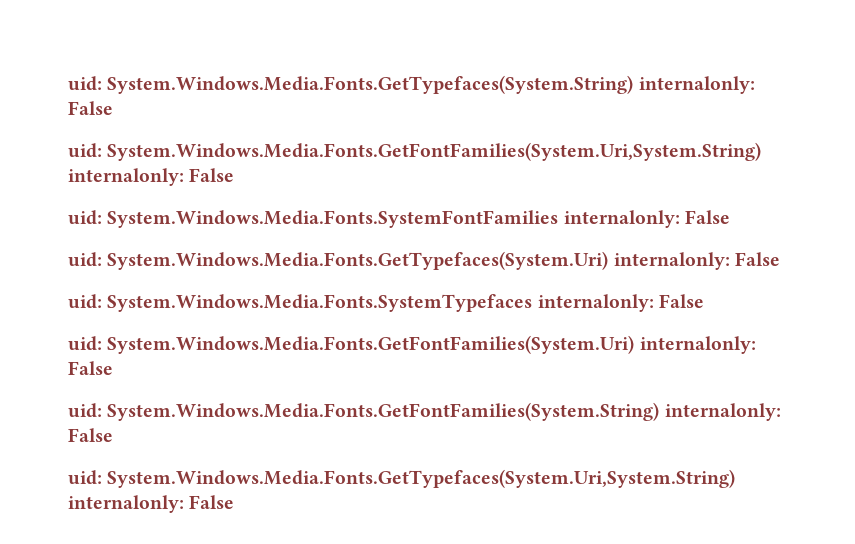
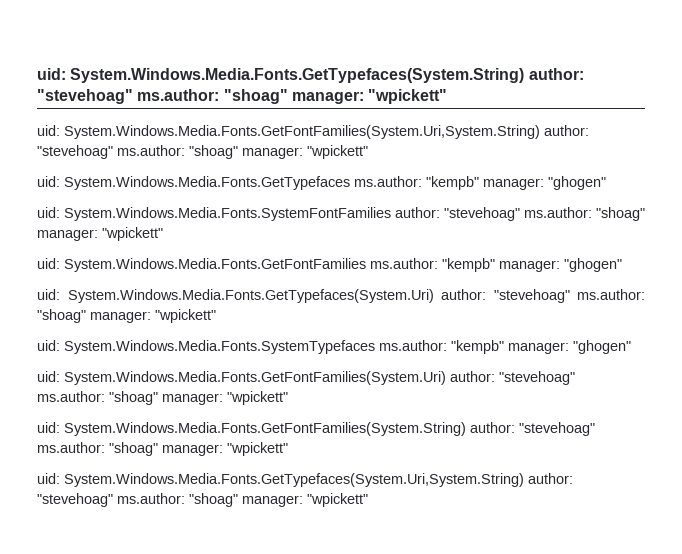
- uid: System.Windows.Media.Fonts.GetTypefaces(System.String) internalonly: False
- uid: System.Windows.Media.Fonts.GetFontFamilies(System.Uri,System.String) internalonly: False
- uid: System.Windows.Media.Fonts.SystemFontFamilies internalonly: False
- uid: System.Windows.Media.Fonts.GetTypefaces(System.Uri) internalonly: False
- uid: System.Windows.Media.Fonts.SystemTypefaces internalonly: False
- uid: System.Windows.Media.Fonts.GetFontFamilies(System.Uri) internalonly: False
- uid: System.Windows.Media.Fonts.GetFontFamilies(System.String) internalonly: False
- uid: System.Windows.Media.Fonts.GetTypefaces(System.Uri,System.String) internalonly: False
+ uid: System.Windows.Media.Fonts.GetTypefaces(System.String) author: "stevehoag" ms.author: "shoag" manager: "wpickett"
+ uid: System.Windows.Media.Fonts.GetFontFamilies(System.Uri,System.String) author: "stevehoag" ms.author: "shoag" manager: "wpickett"
+ uid: System.Windows.Media.Fonts.GetTypefaces ms.author: "kempb" manager: "ghogen"
+ uid: System.Windows.Media.Fonts.SystemFontFamilies author: "stevehoag" ms.author: "shoag" manager: "wpickett"
+ uid: System.Windows.Media.Fonts.GetFontFamilies ms.author: "kempb" manager: "ghogen"
+ uid: System.Windows.Media.Fonts.GetTypefaces(System.Uri) author: "stevehoag" ms.author: "shoag" manager: "wpickett"
+ uid: System.Windows.Media.Fonts.SystemTypefaces ms.author: "kempb" manager: "ghogen"
+ uid: System.Windows.Media.Fonts.GetFontFamilies(System.Uri) author: "stevehoag" ms.author: "shoag" manager: "wpickett"
+ uid: System.Windows.Media.Fonts.GetFontFamilies(System.String) author: "stevehoag" ms.author: "shoag" manager: "wpickett"
+ uid: System.Windows.Media.Fonts.GetTypefaces(System.Uri,System.String) author: "stevehoag" ms.author: "shoag" manager: "wpickett"

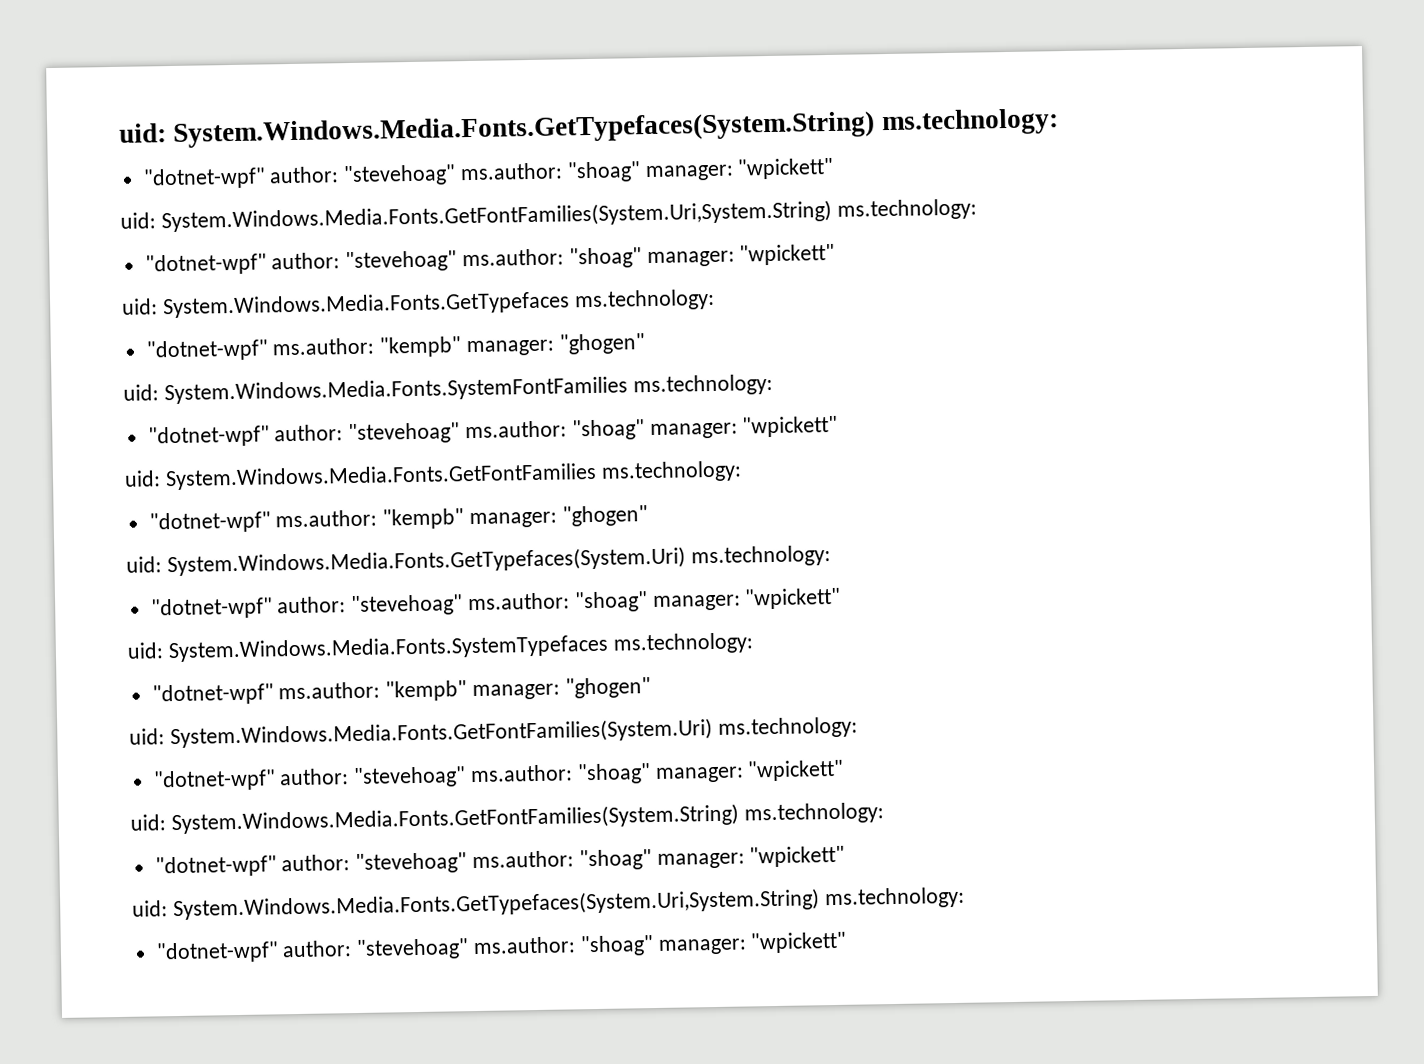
- uid: System.Windows.Media.Fonts.GetTypefaces(System.String) author: "stevehoag" ms.author: "shoag" manager: "wpickett"
+ uid: System.Windows.Media.Fonts.GetTypefaces(System.String) ms.technology:
+ "dotnet-wpf" author: "stevehoag" ms.author: "shoag" manager: "wpickett"
- uid: System.Windows.Media.Fonts.GetFontFamilies(System.Uri,System.String) author: "stevehoag" ms.author: "shoag" manager: "wpickett"
+ uid: System.Windows.Media.Fonts.GetFontFamilies(System.Uri,System.String) ms.technology:
+ "dotnet-wpf" author: "stevehoag" ms.author: "shoag" manager: "wpickett"
- uid: System.Windows.Media.Fonts.GetTypefaces ms.author: "kempb" manager: "ghogen"
+ uid: System.Windows.Media.Fonts.GetTypefaces ms.technology:
+ "dotnet-wpf" ms.author: "kempb" manager: "ghogen"
- uid: System.Windows.Media.Fonts.SystemFontFamilies author: "stevehoag" ms.author: "shoag" manager: "wpickett"
+ uid: System.Windows.Media.Fonts.SystemFontFamilies ms.technology:
+ "dotnet-wpf" author: "stevehoag" ms.author: "shoag" manager: "wpickett"
- uid: System.Windows.Media.Fonts.GetFontFamilies ms.author: "kempb" manager: "ghogen"
+ uid: System.Windows.Media.Fonts.GetFontFamilies ms.technology:
+ "dotnet-wpf" ms.author: "kempb" manager: "ghogen"
- uid: System.Windows.Media.Fonts.GetTypefaces(System.Uri) author: "stevehoag" ms.author: "shoag" manager: "wpickett"
+ uid: System.Windows.Media.Fonts.GetTypefaces(System.Uri) ms.technology:
+ "dotnet-wpf" author: "stevehoag" ms.author: "shoag" manager: "wpickett"
- uid: System.Windows.Media.Fonts.SystemTypefaces ms.author: "kempb" manager: "ghogen"
+ uid: System.Windows.Media.Fonts.SystemTypefaces ms.technology:
+ "dotnet-wpf" ms.author: "kempb" manager: "ghogen"
- uid: System.Windows.Media.Fonts.GetFontFamilies(System.Uri) author: "stevehoag" ms.author: "shoag" manager: "wpickett"
+ uid: System.Windows.Media.Fonts.GetFontFamilies(System.Uri) ms.technology:
+ "dotnet-wpf" author: "stevehoag" ms.author: "shoag" manager: "wpickett"
- uid: System.Windows.Media.Fonts.GetFontFamilies(System.String) author: "stevehoag" ms.author: "shoag" manager: "wpickett"
+ uid: System.Windows.Media.Fonts.GetFontFamilies(System.String) ms.technology:
+ "dotnet-wpf" author: "stevehoag" ms.author: "shoag" manager: "wpickett"
- uid: System.Windows.Media.Fonts.GetTypefaces(System.Uri,System.String) author: "stevehoag" ms.author: "shoag" manager: "wpickett"
+ uid: System.Windows.Media.Fonts.GetTypefaces(System.Uri,System.String) ms.technology:
+ "dotnet-wpf" author: "stevehoag" ms.author: "shoag" manager: "wpickett"

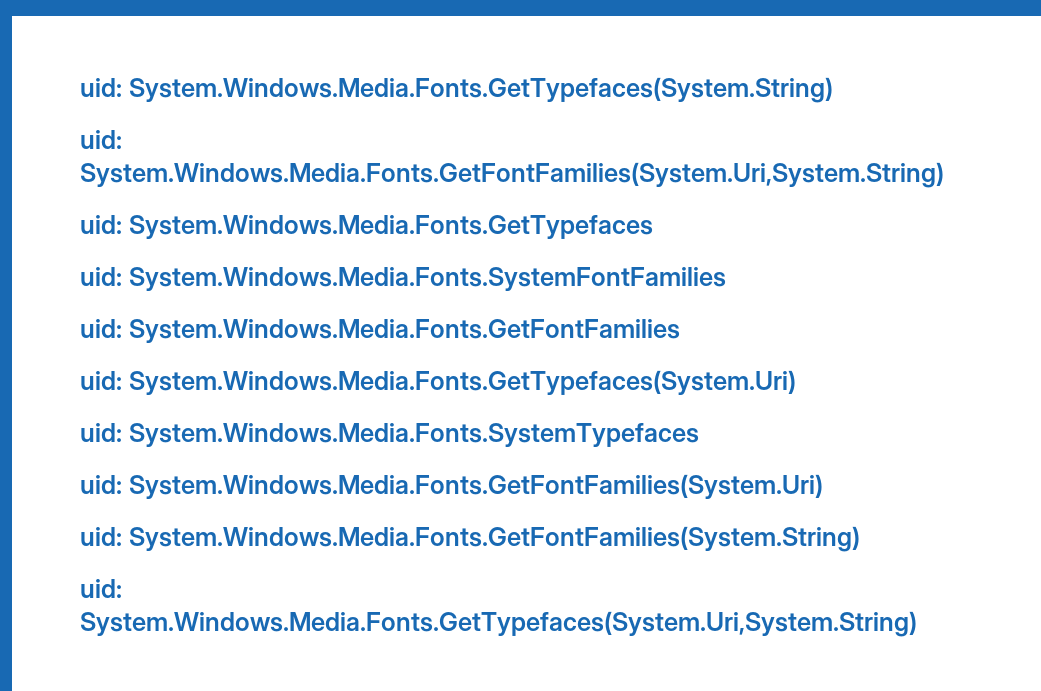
- uid: System.Windows.Media.Fonts.GetTypefaces(System.String) ms.technology:
- "dotnet-wpf" author: "stevehoag" ms.author: "shoag" manager: "wpickett"
- uid: System.Windows.Media.Fonts.GetFontFamilies(System.Uri,System.String) ms.technology:
- "dotnet-wpf" author: "stevehoag" ms.author: "shoag" manager: "wpickett"
- uid: System.Windows.Media.Fonts.GetTypefaces ms.technology:
- "dotnet-wpf" ms.author: "kempb" manager: "ghogen"
- uid: System.Windows.Media.Fonts.SystemFontFamilies ms.technology:
- "dotnet-wpf" author: "stevehoag" ms.author: "shoag" manager: "wpickett"
- uid: System.Windows.Media.Fonts.GetFontFamilies ms.technology:
- "dotnet-wpf" ms.author: "kempb" manager: "ghogen"
- uid: System.Windows.Media.Fonts.GetTypefaces(System.Uri) ms.technology:
- "dotnet-wpf" author: "stevehoag" ms.author: "shoag" manager: "wpickett"
- uid: System.Windows.Media.Fonts.SystemTypefaces ms.technology:
- "dotnet-wpf" ms.author: "kempb" manager: "ghogen"
- uid: System.Windows.Media.Fonts.GetFontFamilies(System.Uri) ms.technology:
- "dotnet-wpf" author: "stevehoag" ms.author: "shoag" manager: "wpickett"
- uid: System.Windows.Media.Fonts.GetFontFamilies(System.String) ms.technology:
- "dotnet-wpf" author: "stevehoag" ms.author: "shoag" manager: "wpickett"
- uid: System.Windows.Media.Fonts.GetTypefaces(System.Uri,System.String) ms.technology:
- "dotnet-wpf" author: "stevehoag" ms.author: "shoag" manager: "wpickett"
+ uid: System.Windows.Media.Fonts.GetTypefaces(System.String)
+ uid: System.Windows.Media.Fonts.GetFontFamilies(System.Uri,System.String)
+ uid: System.Windows.Media.Fonts.GetTypefaces
+ uid: System.Windows.Media.Fonts.SystemFontFamilies
+ uid: System.Windows.Media.Fonts.GetFontFamilies
+ uid: System.Windows.Media.Fonts.GetTypefaces(System.Uri)
+ uid: System.Windows.Media.Fonts.SystemTypefaces
+ uid: System.Windows.Media.Fonts.GetFontFamilies(System.Uri)
+ uid: System.Windows.Media.Fonts.GetFontFamilies(System.String)
+ uid: System.Windows.Media.Fonts.GetTypefaces(System.Uri,System.String)

